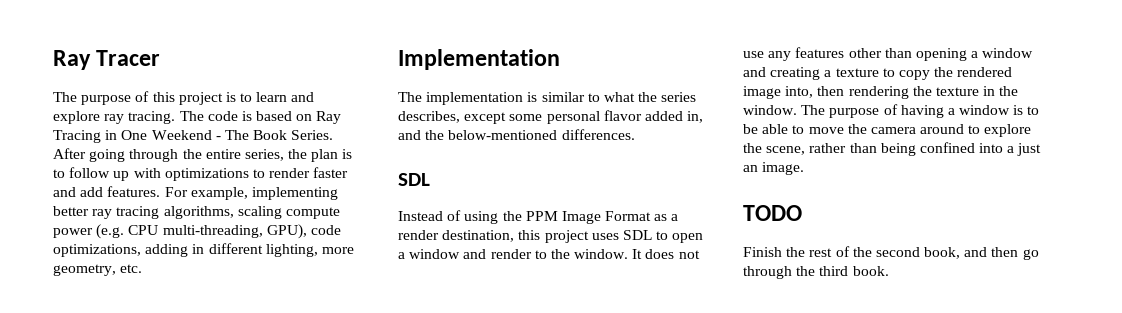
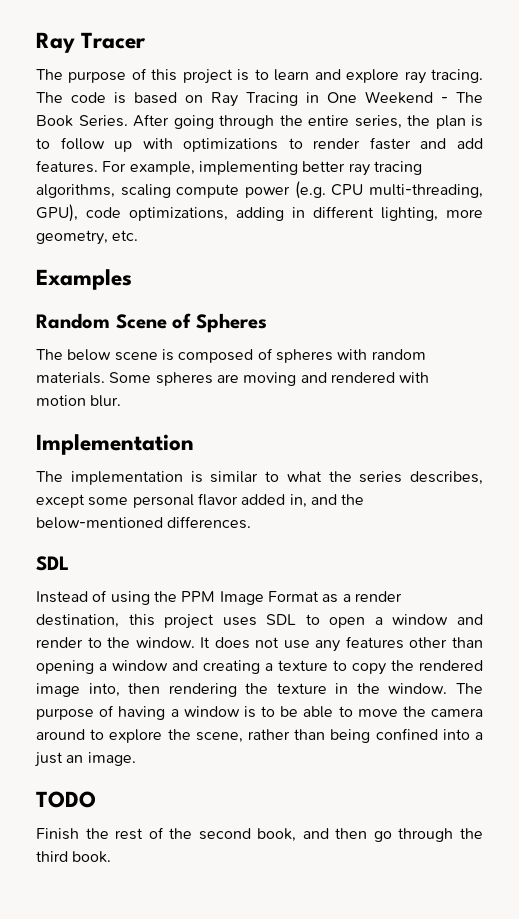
+ Examples
+ Random Scene of Spheres
+ The below scene is composed of spheres with random materials. Some spheres are moving and rendered with motion blur.

